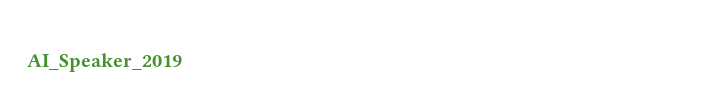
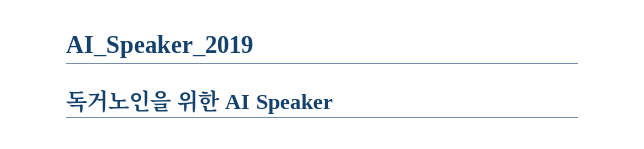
+ 독거노인을 위한 AI Speaker

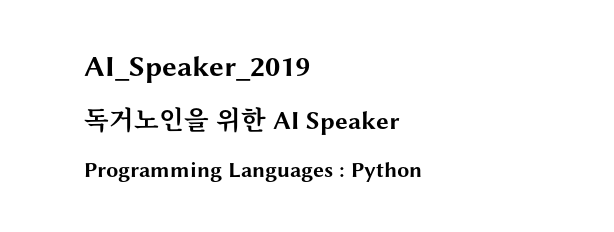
+ Programming Languages : Python

